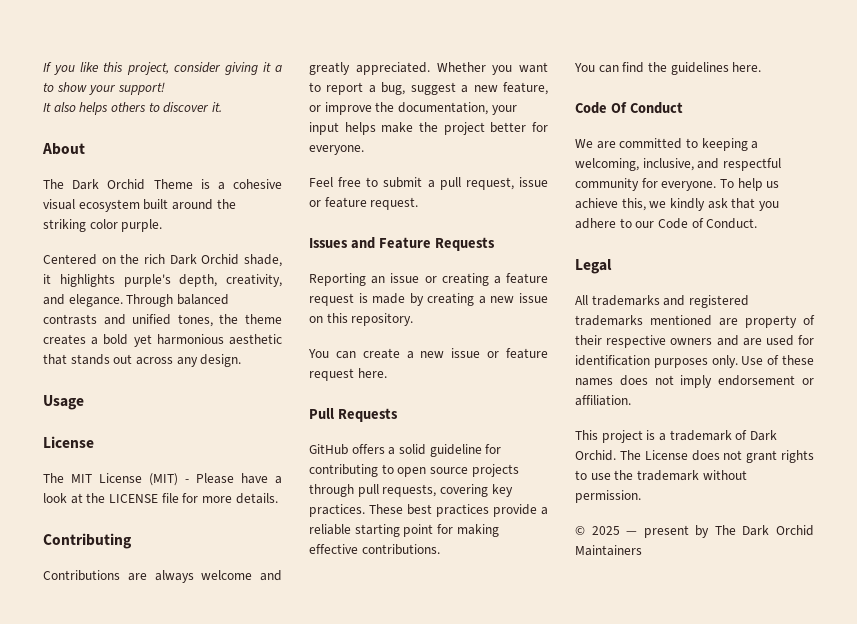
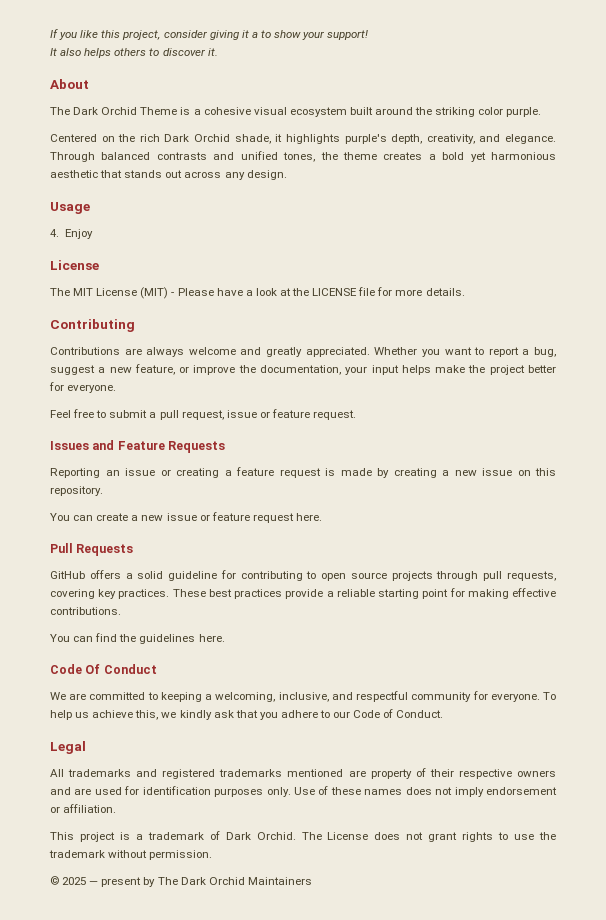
+ 4. Enjoy

